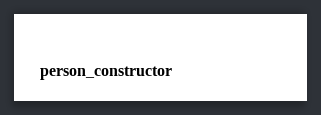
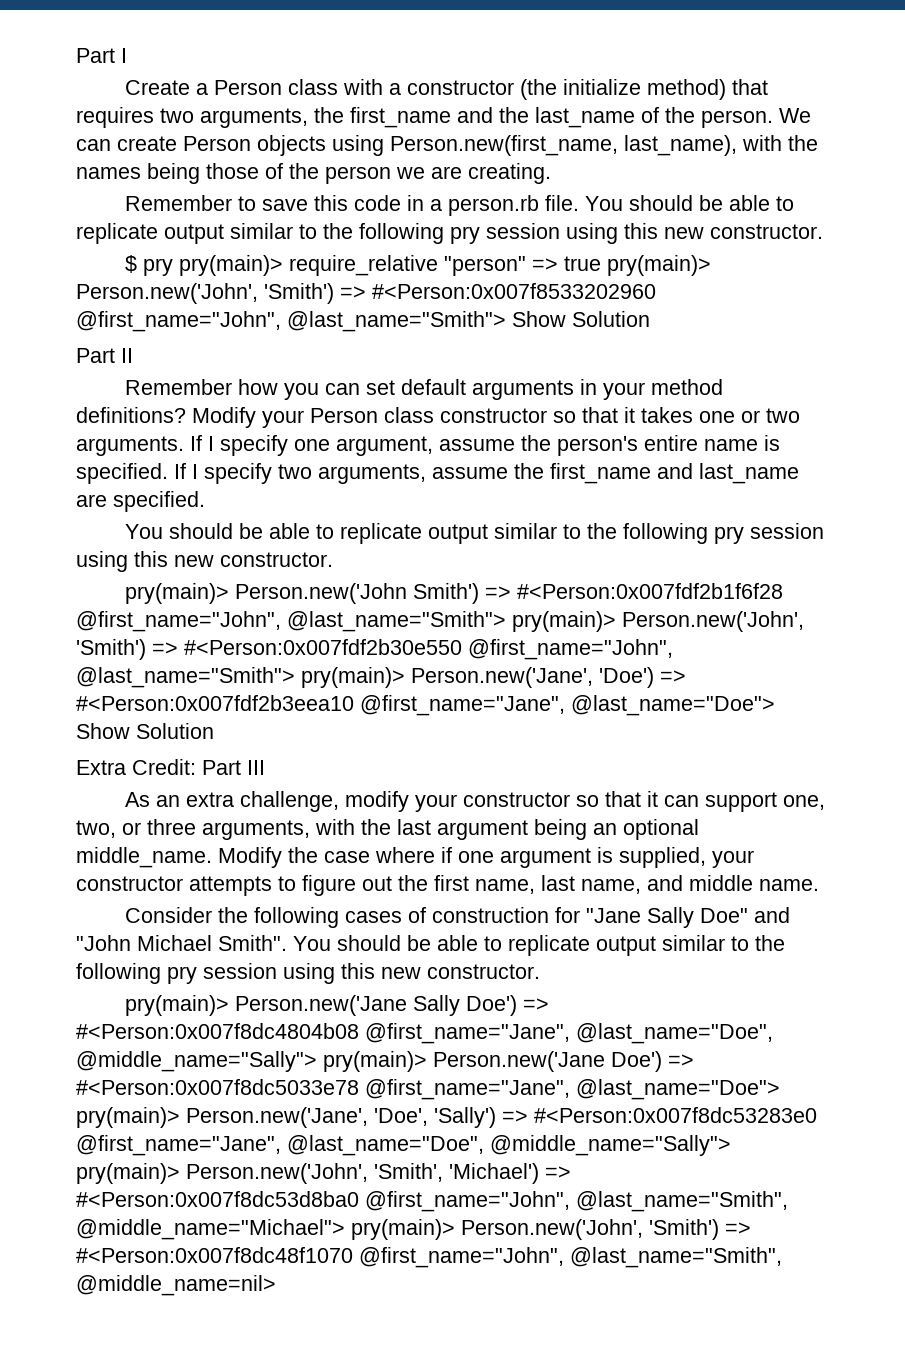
- person_constructor
+ Part I
+ Create a Person class with a constructor (the initialize method) that requires two arguments, the first_name and the last_name of the person. We can create Person objects using Person.new(first_name, last_name), with the names being those of the person we are creating.
+ Remember to save this code in a person.rb file. You should be able to replicate output similar to the following pry session using this new constructor.
+ $ pry pry(main)> require_relative "person" => true pry(main)> Person.new('John', 'Smith') => #<Person:0x007f8533202960 @first_name="John", @last_name="Smith"> Show Solution
+ Part II
+ Remember how you can set default arguments in your method definitions? Modify your Person class constructor so that it takes one or two arguments. If I specify one argument, assume the person's entire name is specified. If I specify two arguments, assume the first_name and last_name are specified.
+ You should be able to replicate output similar to the following pry session using this new constructor.
+ pry(main)> Person.new('John Smith') => #<Person:0x007fdf2b1f6f28 @first_name="John", @last_name="Smith"> pry(main)> Person.new('John', 'Smith') => #<Person:0x007fdf2b30e550 @first_name="John", @last_name="Smith"> pry(main)> Person.new('Jane', 'Doe') => #<Person:0x007fdf2b3eea10 @first_name="Jane", @last_name="Doe"> Show Solution
+ Extra Credit: Part III
+ As an extra challenge, modify your constructor so that it can support one, two, or three arguments, with the last argument being an optional middle_name. Modify the case where if one argument is supplied, your constructor attempts to figure out the first name, last name, and middle name.
+ Consider the following cases of construction for "Jane Sally Doe" and "John Michael Smith". You should be able to replicate output similar to the following pry session using this new constructor.
+ pry(main)> Person.new('Jane Sally Doe') => #<Person:0x007f8dc4804b08 @first_name="Jane", @last_name="Doe", @middle_name="Sally"> pry(main)> Person.new('Jane Doe') => #<Person:0x007f8dc5033e78 @first_name="Jane", @last_name="Doe"> pry(main)> Person.new('Jane', 'Doe', 'Sally') => #<Person:0x007f8dc53283e0 @first_name="Jane", @last_name="Doe", @middle_name="Sally"> pry(main)> Person.new('John', 'Smith', 'Michael') => #<Person:0x007f8dc53d8ba0 @first_name="John", @last_name="Smith", @middle_name="Michael"> pry(main)> Person.new('John', 'Smith') => #<Person:0x007f8dc48f1070 @first_name="John", @last_name="Smith", @middle_name=nil>

